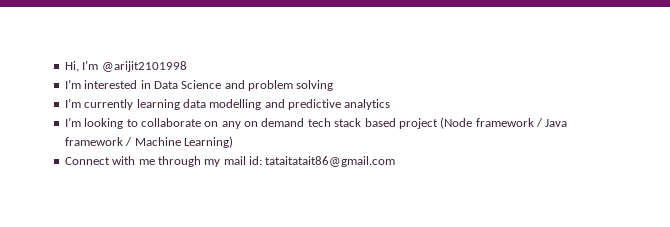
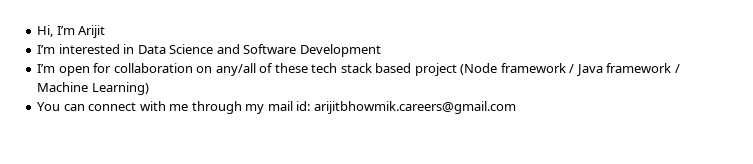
- Hi, I’m @arijit2101998
+ Hi, I’m Arijit
- I’m interested in Data Science and problem solving
- I’m currently learning data modelling and predictive analytics
- I’m looking to collaborate on any on demand tech stack based project (Node framework / Java framework / Machine Learning)
+ I’m interested in Data Science and Software Development
+ I’m open for collaboration on any/all of these tech stack based project (Node framework / Java framework / Machine Learning)
- Connect with me through my mail id: tataitatait86@gmail.com
+ You can connect with me through my mail id: arijitbhowmik.careers@gmail.com

